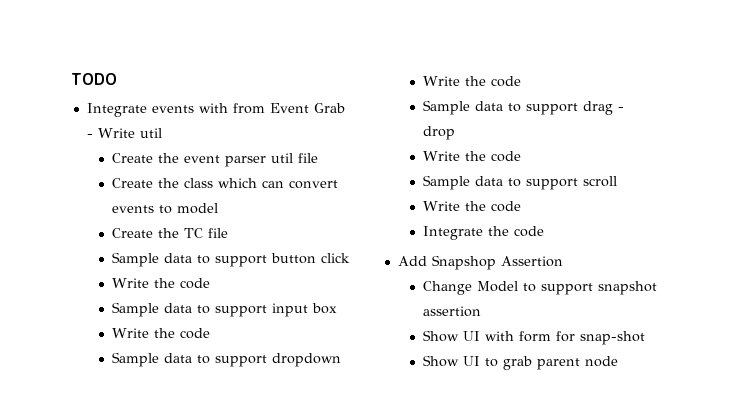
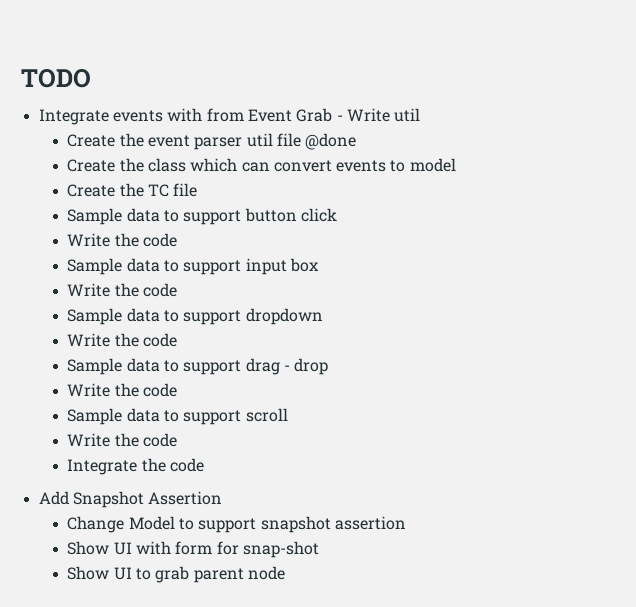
- Create the event parser util file
+ Create the event parser util file @done
- Add Snapshop Assertion
+ Add Snapshot Assertion

